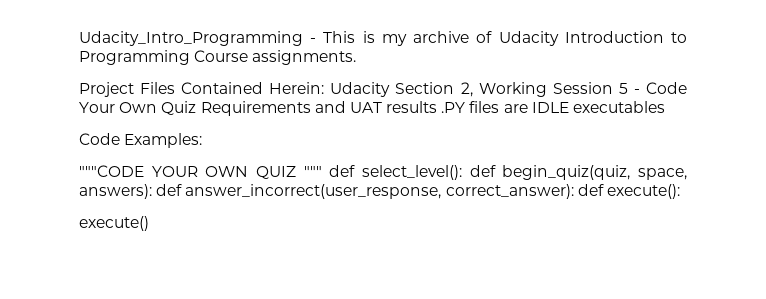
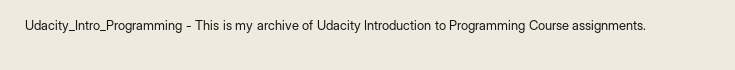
- Project Files Contained Herein: Udacity Section 2, Working Session 5 - Code Your Own Quiz Requirements and UAT results .PY files are IDLE executables
- Code Examples:
- """CODE YOUR OWN QUIZ """ def select_level(): def begin_quiz(quiz, space, answers): def answer_incorrect(user_response, correct_answer): def execute():
- execute()

